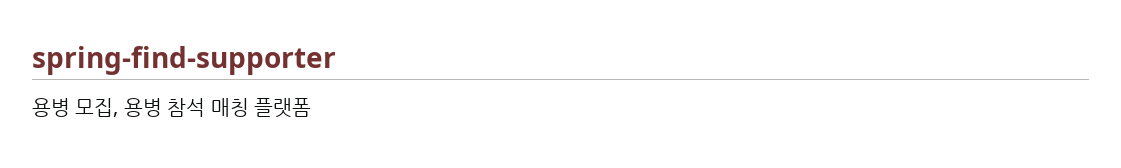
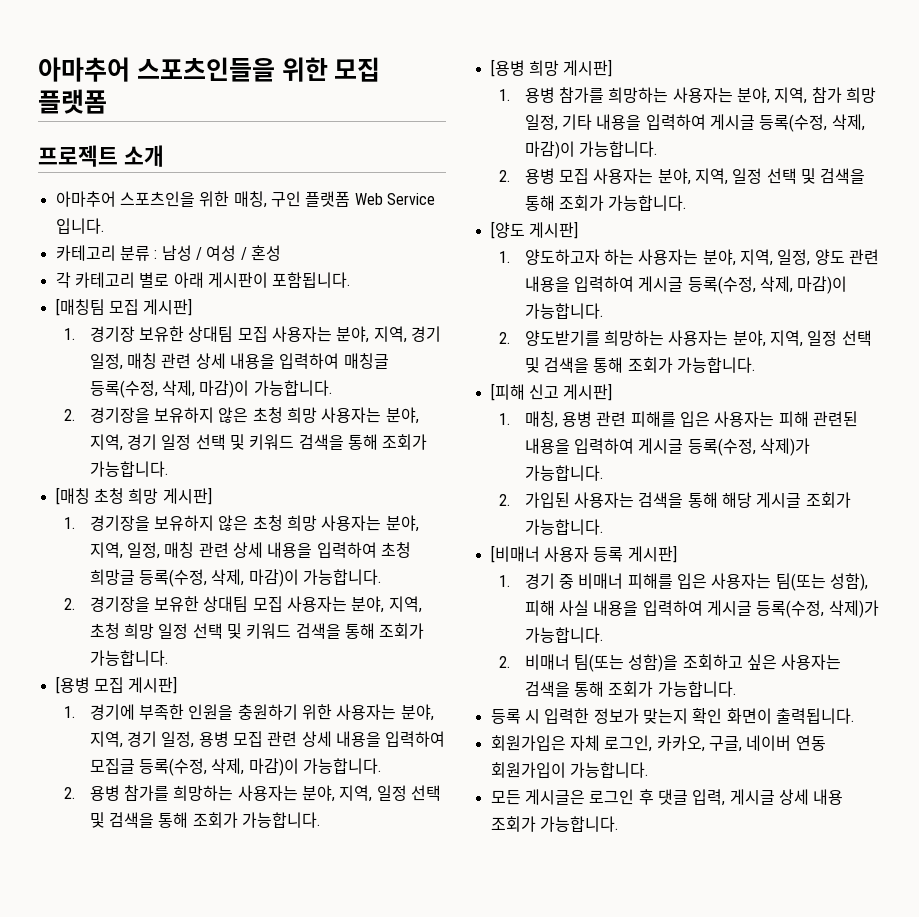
- spring-find-supporter
- 용병 모집, 용병 참석 매칭 플랫폼
+ 아마추어 스포츠인들을 위한 모집 플랫폼
+ 프로젝트 소개
+ 아마추어 스포츠인을 위한 매칭, 구인 플랫폼 Web Service 입니다.
+ 카테고리 분류 : 남성 / 여성 / 혼성
+ 각 카테고리 별로 아래 게시판이 포함됩니다.
+ [매칭팀 모집 게시판]
+ 1. 경기장 보유한 상대팀 모집 사용자는 분야, 지역, 경기 일정, 매칭 관련 상세 내용을 입력하여 매칭글 등록(수정, 삭제, 마감)이 가능합니다.
+ 2. 경기장을 보유하지 않은 초청 희망 사용자는 분야, 지역, 경기 일정 선택 및 키워드 검색을 통해 조회가 가능합니다.
+ [매칭 초청 희망 게시판]
+ 1. 경기장을 보유하지 않은 초청 희망 사용자는 분야, 지역, 일정, 매칭 관련 상세 내용을 입력하여 초청 희망글 등록(수정, 삭제, 마감)이 가능합니다.
+ 2. 경기장을 보유한 상대팀 모집 사용자는 분야, 지역, 초청 희망 일정 선택 및 키워드 검색을 통해 조회가 가능합니다.
+ [용병 모집 게시판]
+ 1. 경기에 부족한 인원을 충원하기 위한 사용자는 분야, 지역, 경기 일정, 용병 모집 관련 상세 내용을 입력하여 모집글 등록(수정, 삭제, 마감)이 가능합니다.
+ 2. 용병 참가를 희망하는 사용자는 분야, 지역, 일정 선택 및 검색을 통해 조회가 가능합니다.
+ [용병 희망 게시판]
+ 1. 용병 참가를 희망하는 사용자는 분야, 지역, 참가 희망 일정, 기타 내용을 입력하여 게시글 등록(수정, 삭제, 마감)이 가능합니다.
+ 2. 용병 모집 사용자는 분야, 지역, 일정 선택 및 검색을 통해 조회가 가능합니다.
+ [양도 게시판]
+ 1. 양도하고자 하는 사용자는 분야, 지역, 일정, 양도 관련 내용을 입력하여 게시글 등록(수정, 삭제, 마감)이 가능합니다.
+ 2. 양도받기를 희망하는 사용자는 분야, 지역, 일정 선택 및 검색을 통해 조회가 가능합니다.
+ [피해 신고 게시판]
+ 1. 매칭, 용병 관련 피해를 입은 사용자는 피해 관련된 내용을 입력하여 게시글 등록(수정, 삭제)가 가능합니다.
+ 2. 가입된 사용자는 검색을 통해 해당 게시글 조회가 가능합니다.
+ [비매너 사용자 등록 게시판]
+ 1. 경기 중 비매너 피해를 입은 사용자는 팀(또는 성함), 피해 사실 내용을 입력하여 게시글 등록(수정, 삭제)가 가능합니다.
+ 2. 비매너 팀(또는 성함)을 조회하고 싶은 사용자는 검색을 통해 조회가 가능합니다.
+ 등록 시 입력한 정보가 맞는지 확인 화면이 출력됩니다.
+ 회원가입은 자체 로그인, 카카오, 구글, 네이버 연동 회원가입이 가능합니다.
+ 모든 게시글은 로그인 후 댓글 입력, 게시글 상세 내용 조회가 가능합니다.

